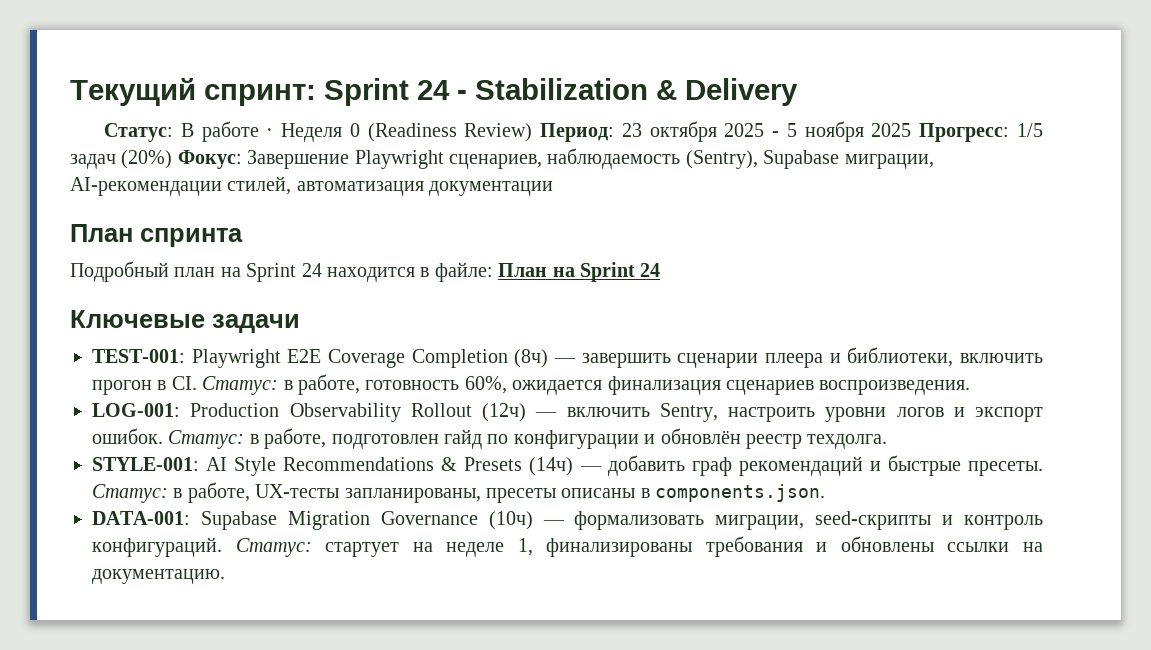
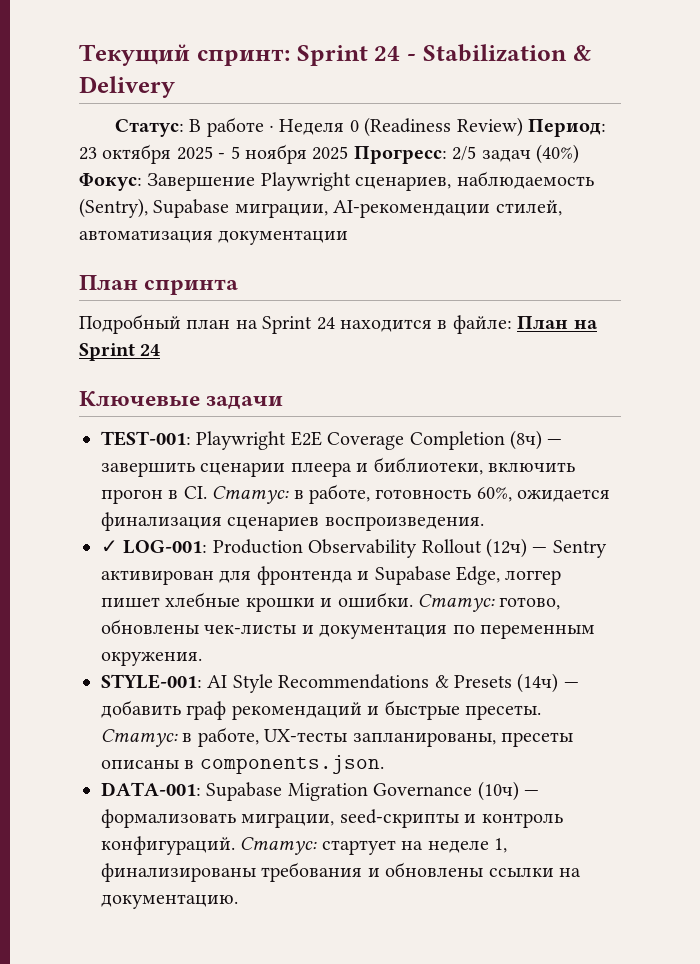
- Статус: В работе · Неделя 0 (Readiness Review) Период: 23 октября 2025 - 5 ноября 2025 Прогресс: 1/5 задач (20%) Фокус: Завершение Playwright сценариев, наблюдаемость (Sentry), Supabase миграции, AI-рекомендации стилей, автоматизация документации
+ Статус: В работе · Неделя 0 (Readiness Review) Период: 23 октября 2025 - 5 ноября 2025 Прогресс: 2/5 задач (40%) Фокус: Завершение Playwright сценариев, наблюдаемость (Sentry), Supabase миграции, AI-рекомендации стилей, автоматизация документации
- LOG-001: Production Observability Rollout (12ч) — включить Sentry, настроить уровни логов и экспорт ошибок. Статус: в работе, подготовлен гайд по конфигурации и обновлён реестр техдолга.
+ ✓ LOG-001: Production Observability Rollout (12ч) — Sentry активирован для фронтенда и Supabase Edge, логгер пишет хлебные крошки и ошибки. Статус: готово, обновлены чек-листы и документация по переменным окружения.

